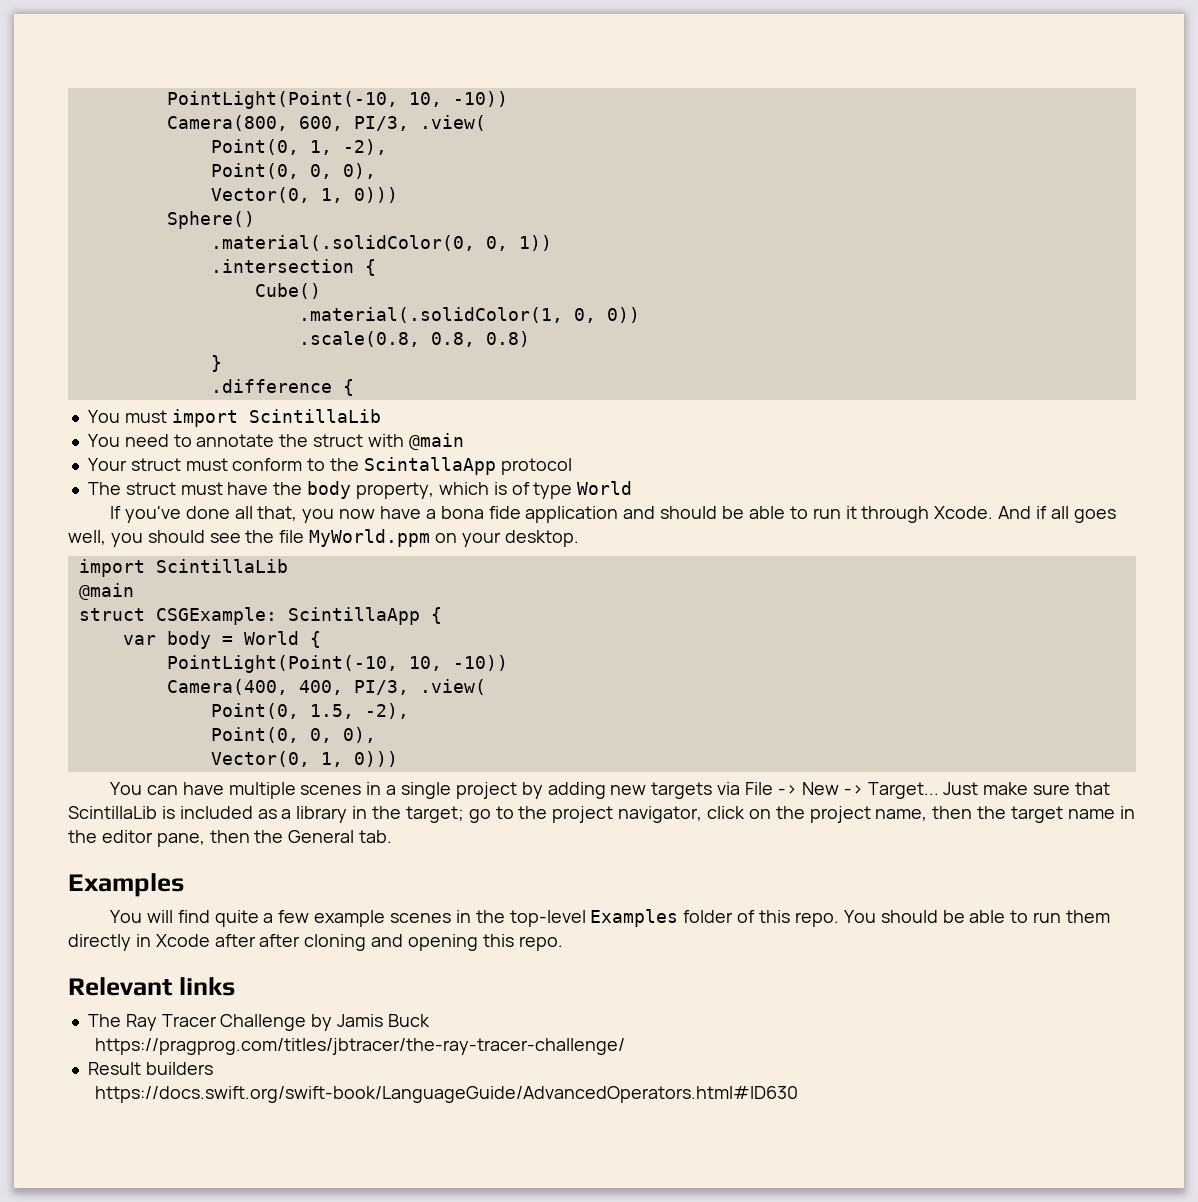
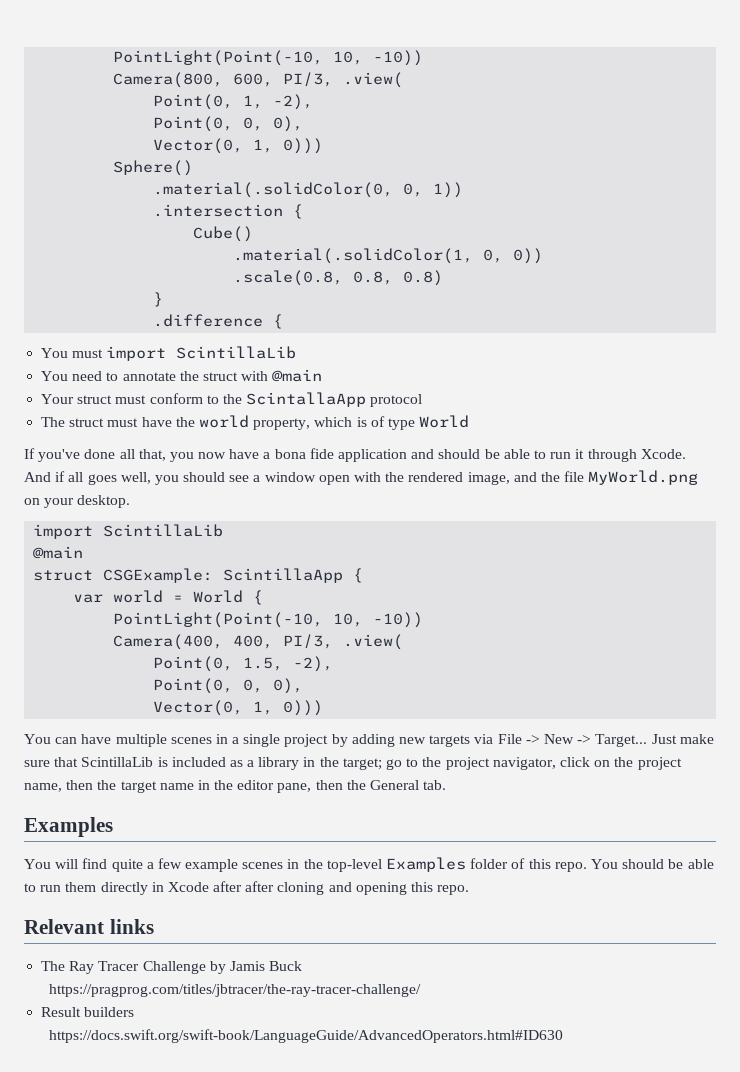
- The struct must have the body property, which is of type World
+ The struct must have the world property, which is of type World
- And if all goes well, you should see the file MyWorld.ppm on your desktop.
+ And if all goes well, you should see a window open with the rendered image, and the file MyWorld.png on your desktop.
- var body = World {
+ var world = World {

